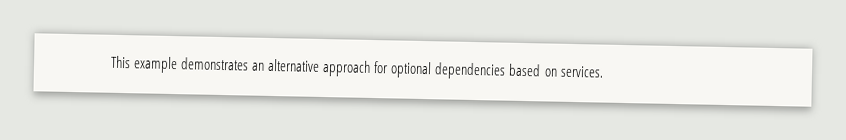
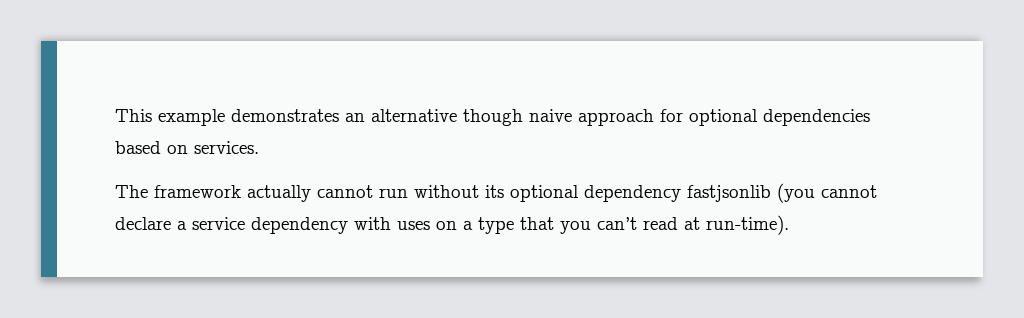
- This example demonstrates an alternative approach for optional dependencies based on services.
+ This example demonstrates an alternative though naive approach for optional dependencies based on services.
+ The framework actually cannot run without its optional dependency fastjsonlib (you cannot declare a service dependency with uses on a type that you can’t read at run-time).

